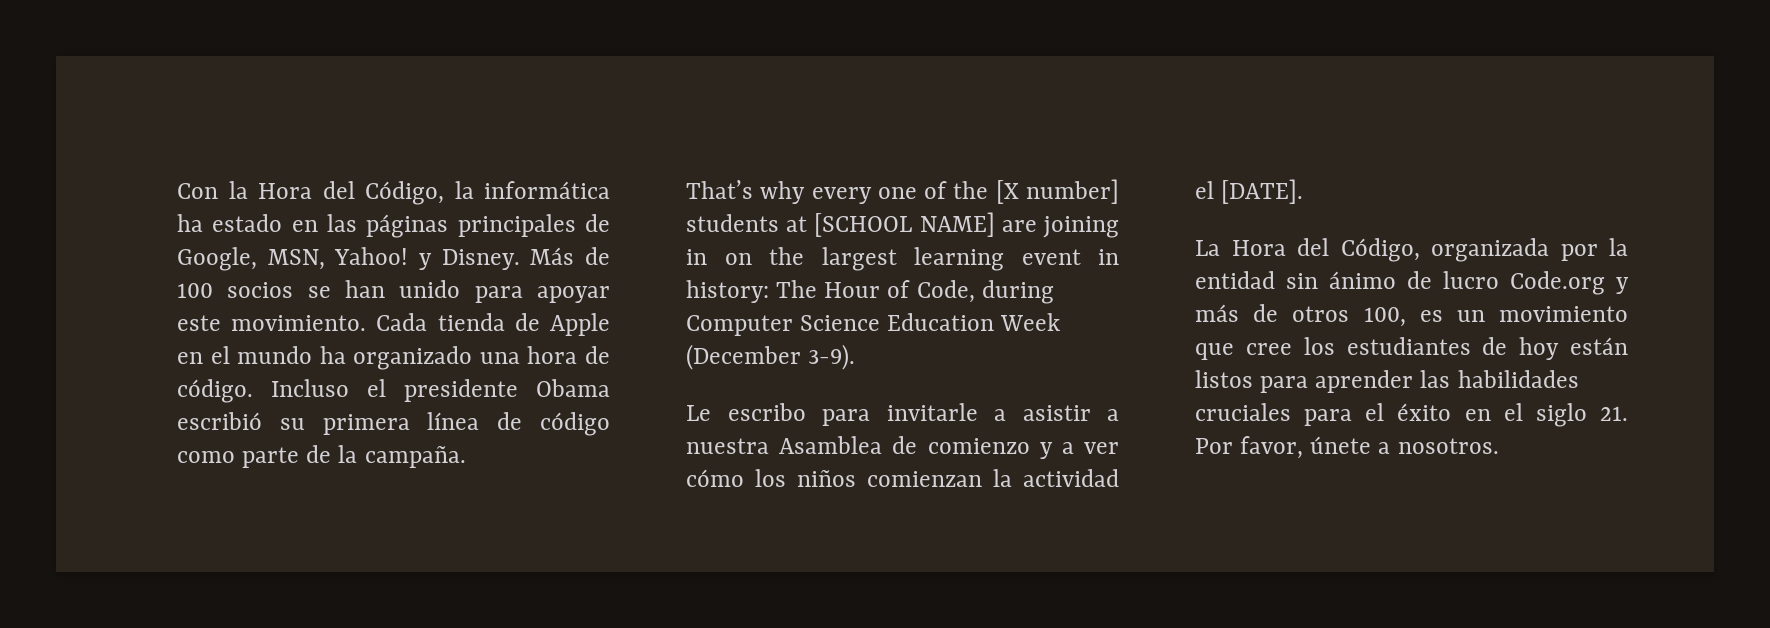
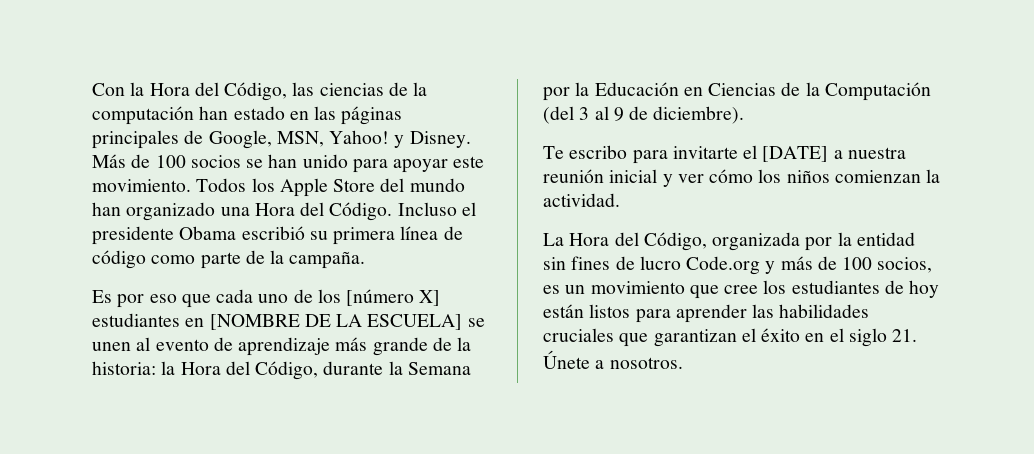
- Con la Hora del Código, la informática ha estado en las páginas principales de Google, MSN, Yahoo! y Disney.
+ Con la Hora del Código, las ciencias de la computación han estado en las páginas principales de Google, MSN, Yahoo! y Disney.
- Cada tienda de Apple en el mundo ha organizado una hora de código.
+ Todos los Apple Store del mundo han organizado una Hora del Código.
- That’s why every one of the [X number] students at [SCHOOL NAME] are joining in on the largest learning event in history: The Hour of Code, during Computer Science Education Week (December 3-9).
- Le escribo para invitarle a asistir a nuestra Asamblea de comienzo y a ver cómo los niños comienzan la actividad el [DATE].
+ Es por eso que cada uno de los [número X] estudiantes en [NOMBRE DE LA ESCUELA] se unen al evento de aprendizaje más grande de la historia: la Hora del Código, durante la Semana por la Educación en Ciencias de la Computación (del 3 al 9 de diciembre).
+ Te escribo para invitarte el [DATE] a nuestra reunión inicial y ver cómo los niños comienzan la actividad.
- La Hora del Código, organizada por la entidad sin ánimo de lucro Code.org y más de otros 100, es un movimiento que cree los estudiantes de hoy están listos para aprender las habilidades cruciales para el éxito en el siglo 21. Por favor, únete a nosotros.
+ La Hora del Código, organizada por la entidad sin fines de lucro Code.org y más de 100 socios, es un movimiento que cree los estudiantes de hoy están listos para aprender las habilidades cruciales que garantizan el éxito en el siglo 21. Únete a nosotros.

